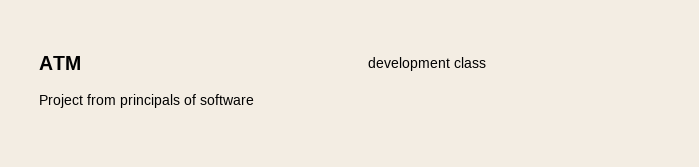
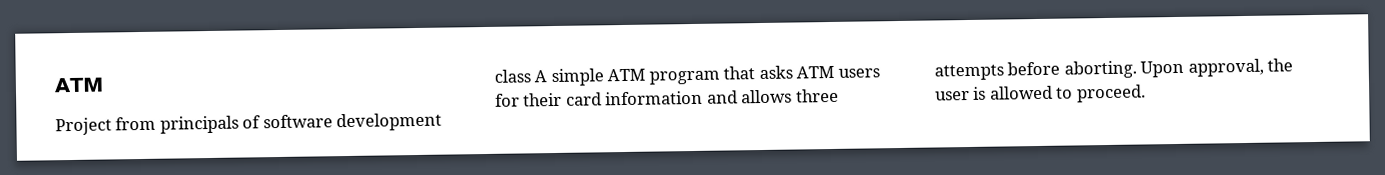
- Project from principals of software development class
+ Project from principals of software development class A simple ATM program that asks ATM users for their card information and allows three attempts before aborting. Upon approval, the user is allowed to proceed.

